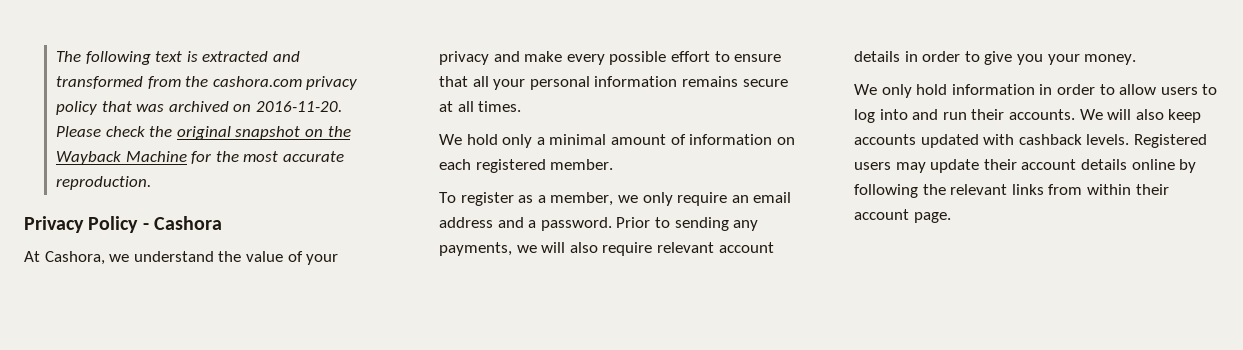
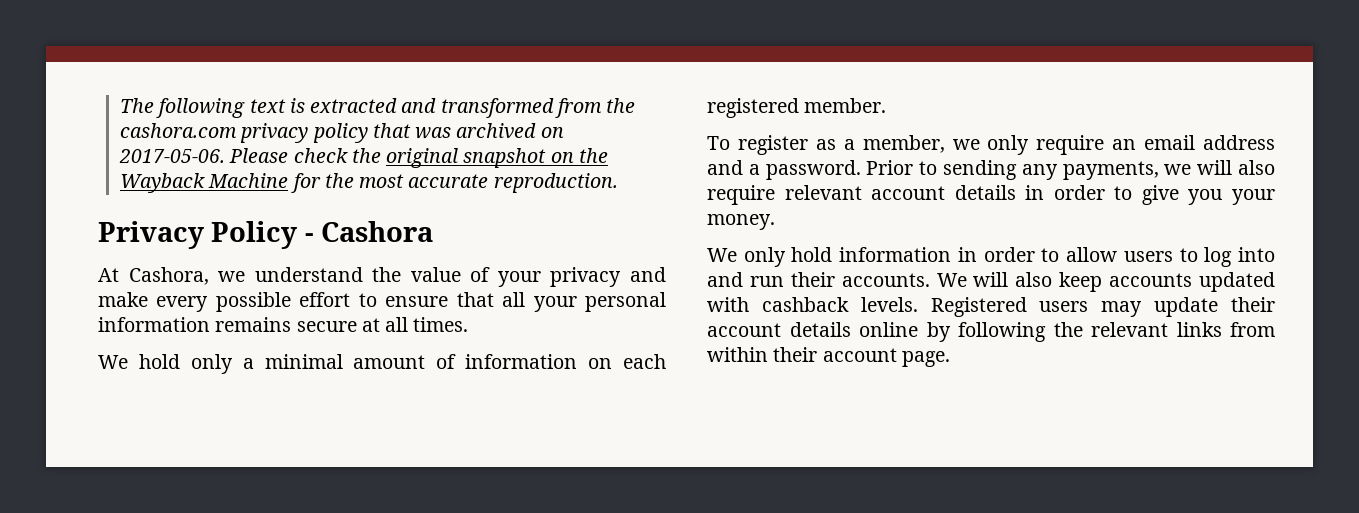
- The following text is extracted and transformed from the cashora.com privacy policy that was archived on 2016-11-20.
+ The following text is extracted and transformed from the cashora.com privacy policy that was archived on 2017-05-06.

